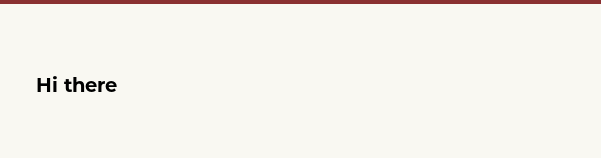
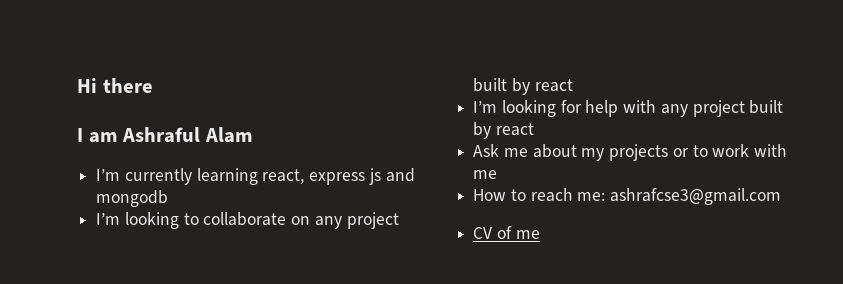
+ I am Ashraful Alam
+ I’m currently learning react, express js and mongodb
+ I’m looking to collaborate on any project built by react
+ I’m looking for help with any project built by react
+ Ask me about my projects or to work with me
+ How to reach me: ashrafcse3@gmail.com
+ CV of me

